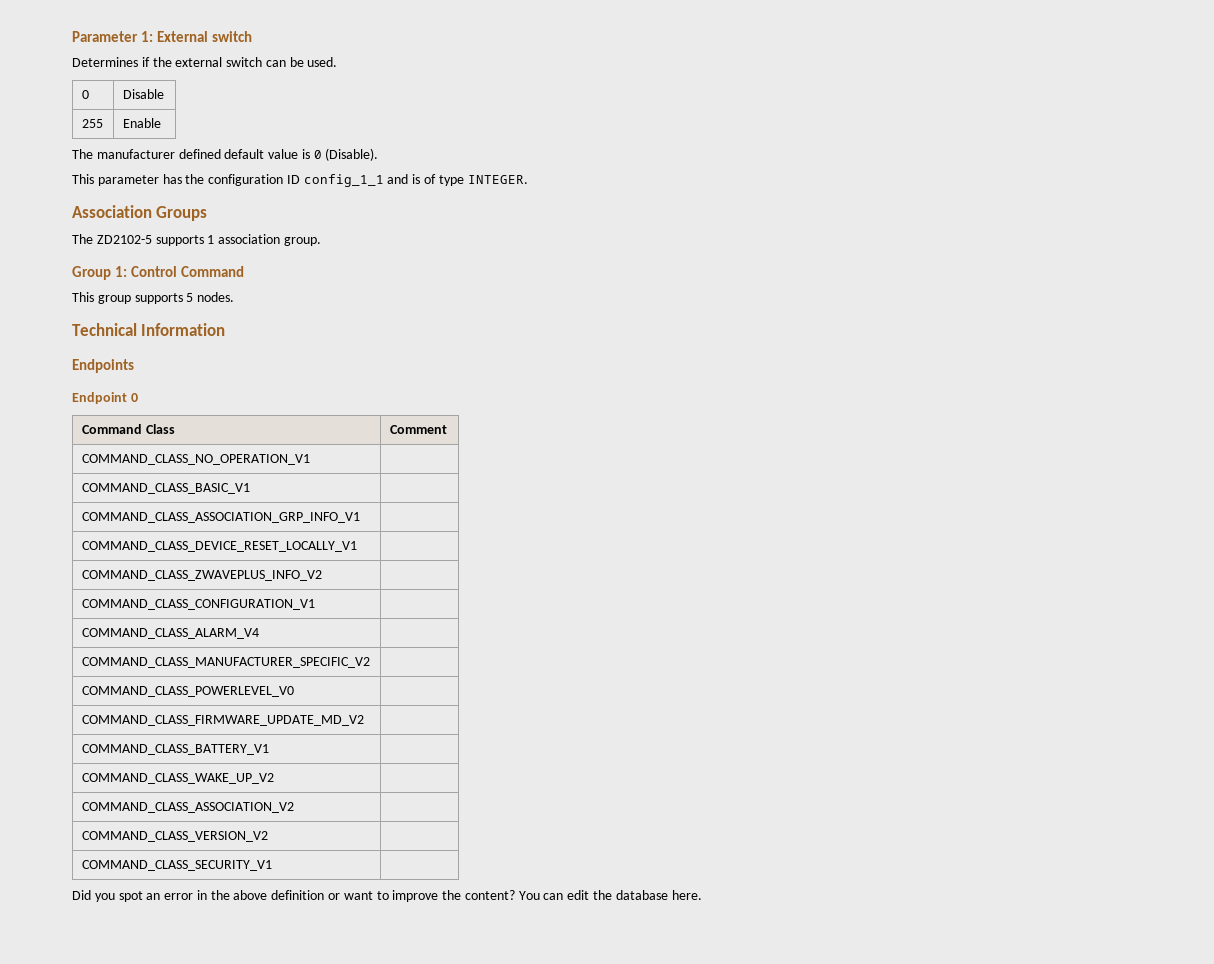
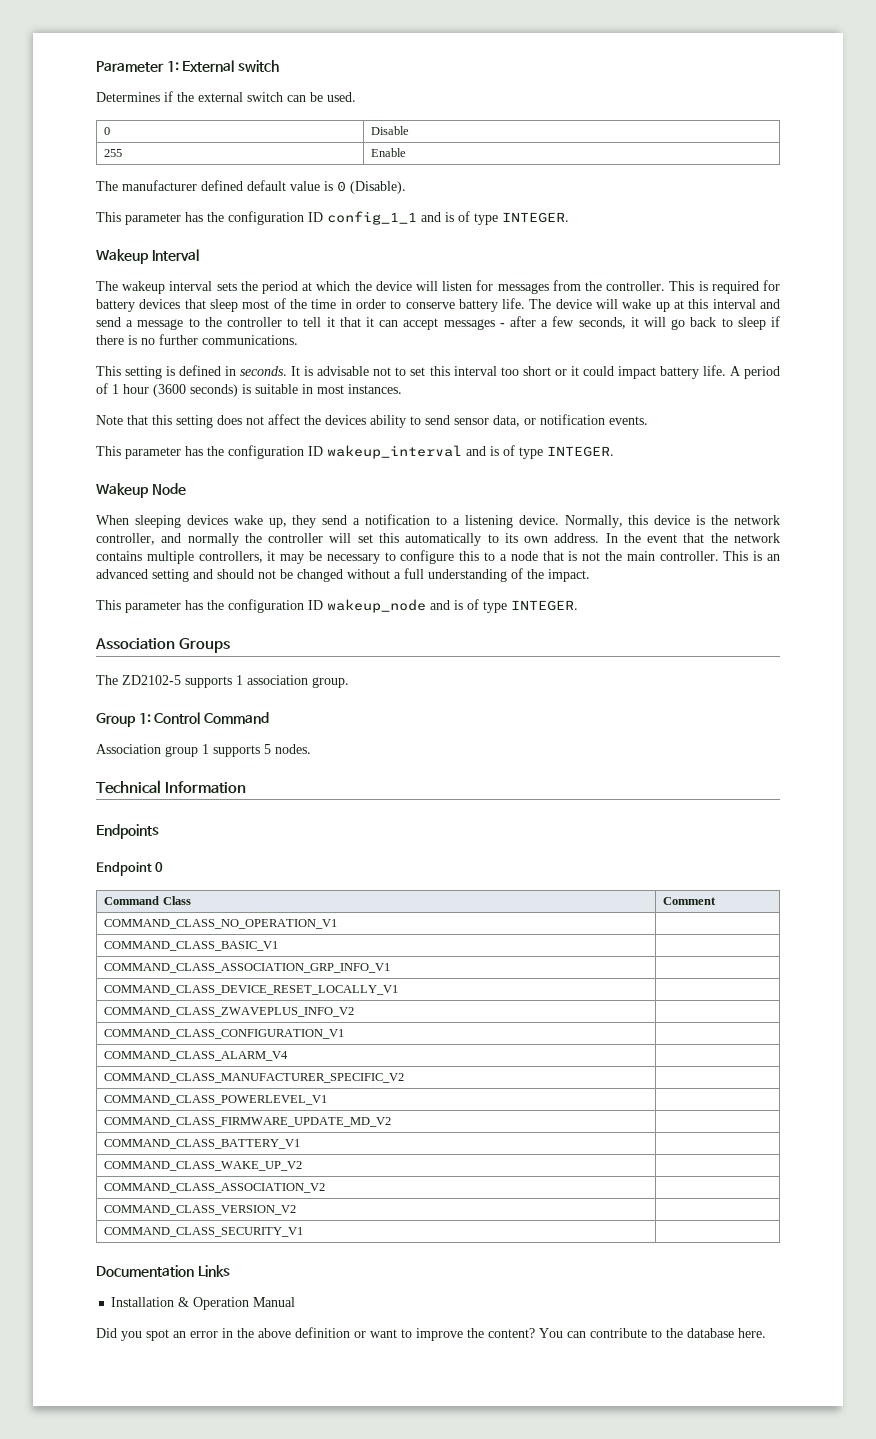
+ Wakeup Interval
+ The wakeup interval sets the period at which the device will listen for messages from the controller. This is required for battery devices that sleep most of the time in order to conserve battery life. The device will wake up at this interval and send a message to the controller to tell it that it can accept messages - after a few seconds, it will go back to sleep if there is no further communications.
+ This setting is defined in seconds. It is advisable not to set this interval too short or it could impact battery life. A period of 1 hour (3600 seconds) is suitable in most instances.
+ Note that this setting does not affect the devices ability to send sensor data, or notification events.
+ This parameter has the configuration ID wakeup_interval and is of type INTEGER.
+ Wakeup Node
+ When sleeping devices wake up, they send a notification to a listening device. Normally, this device is the network controller, and normally the controller will set this automatically to its own address. In the event that the network contains multiple controllers, it may be necessary to configure this to a node that is not the main controller. This is an advanced setting and should not be changed without a full understanding of the impact.
+ This parameter has the configuration ID wakeup_node and is of type INTEGER.
- This group supports 5 nodes.
+ Association group 1 supports 5 nodes.
- COMMAND_CLASS_POWERLEVEL_V0 |
+ COMMAND_CLASS_POWERLEVEL_V1 |
+ Documentation Links
+ Installation & Operation Manual
- You can edit the database here.
+ You can contribute to the database here.

